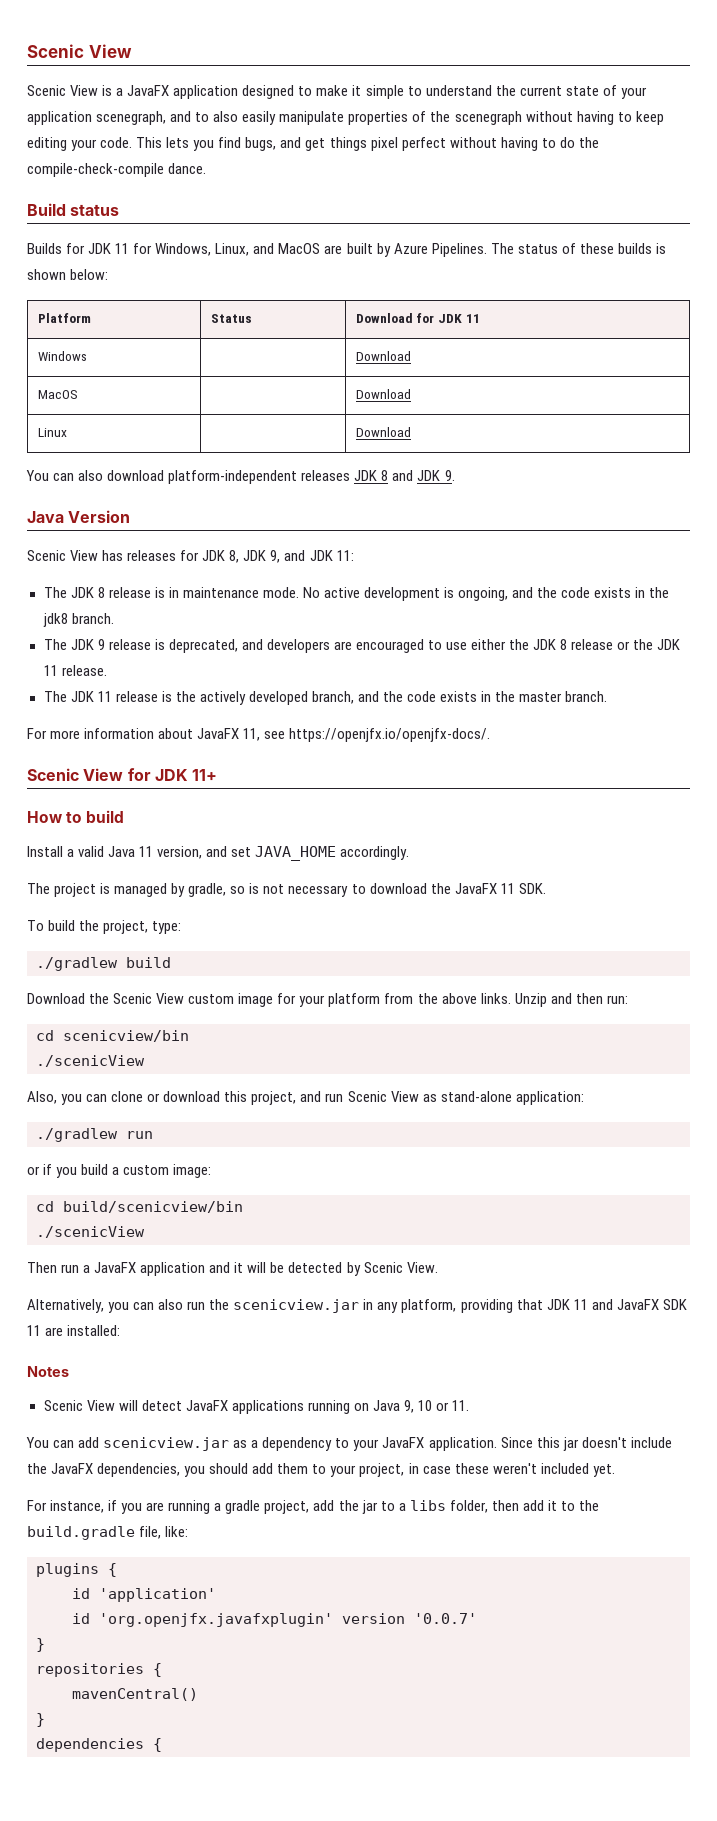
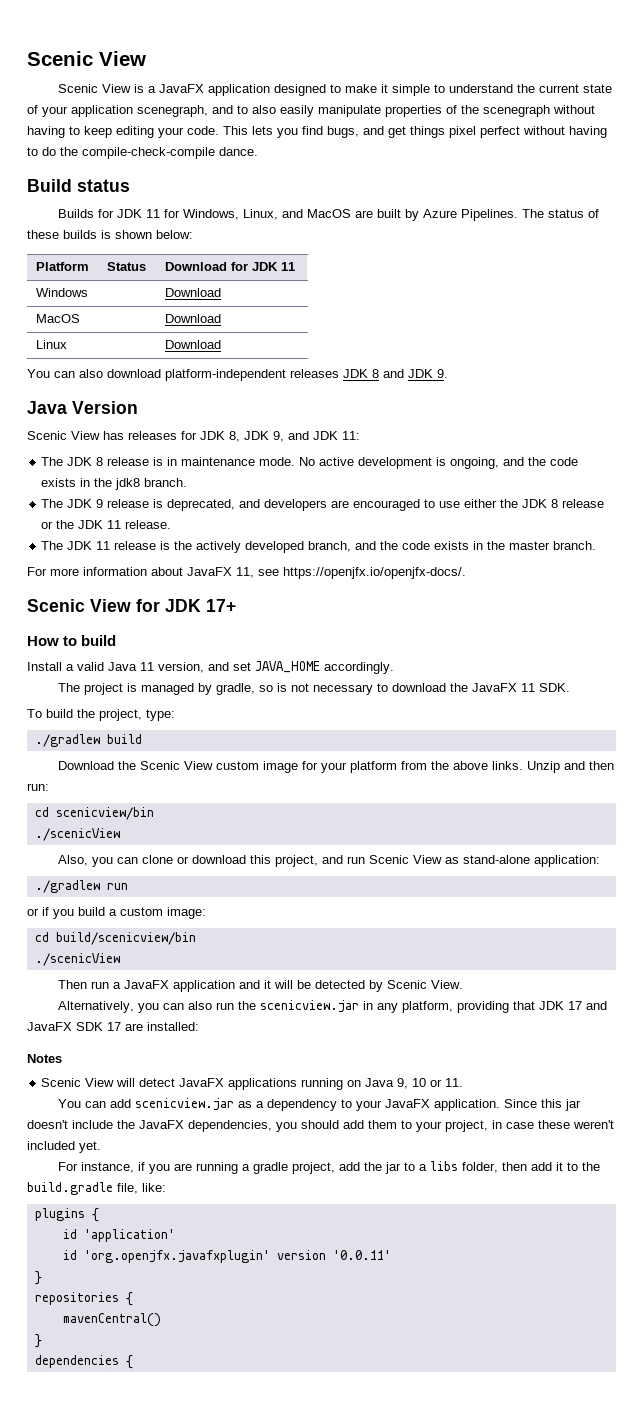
- Scenic View for JDK 11+
+ Scenic View for JDK 17+
- Alternatively, you can also run the scenicview.jar in any platform, providing that JDK 11 and JavaFX SDK 11 are installed:
+ Alternatively, you can also run the scenicview.jar in any platform, providing that JDK 17 and JavaFX SDK 17 are installed:
- id 'org.openjfx.javafxplugin' version '0.0.7'
+ id 'org.openjfx.javafxplugin' version '0.0.11'

